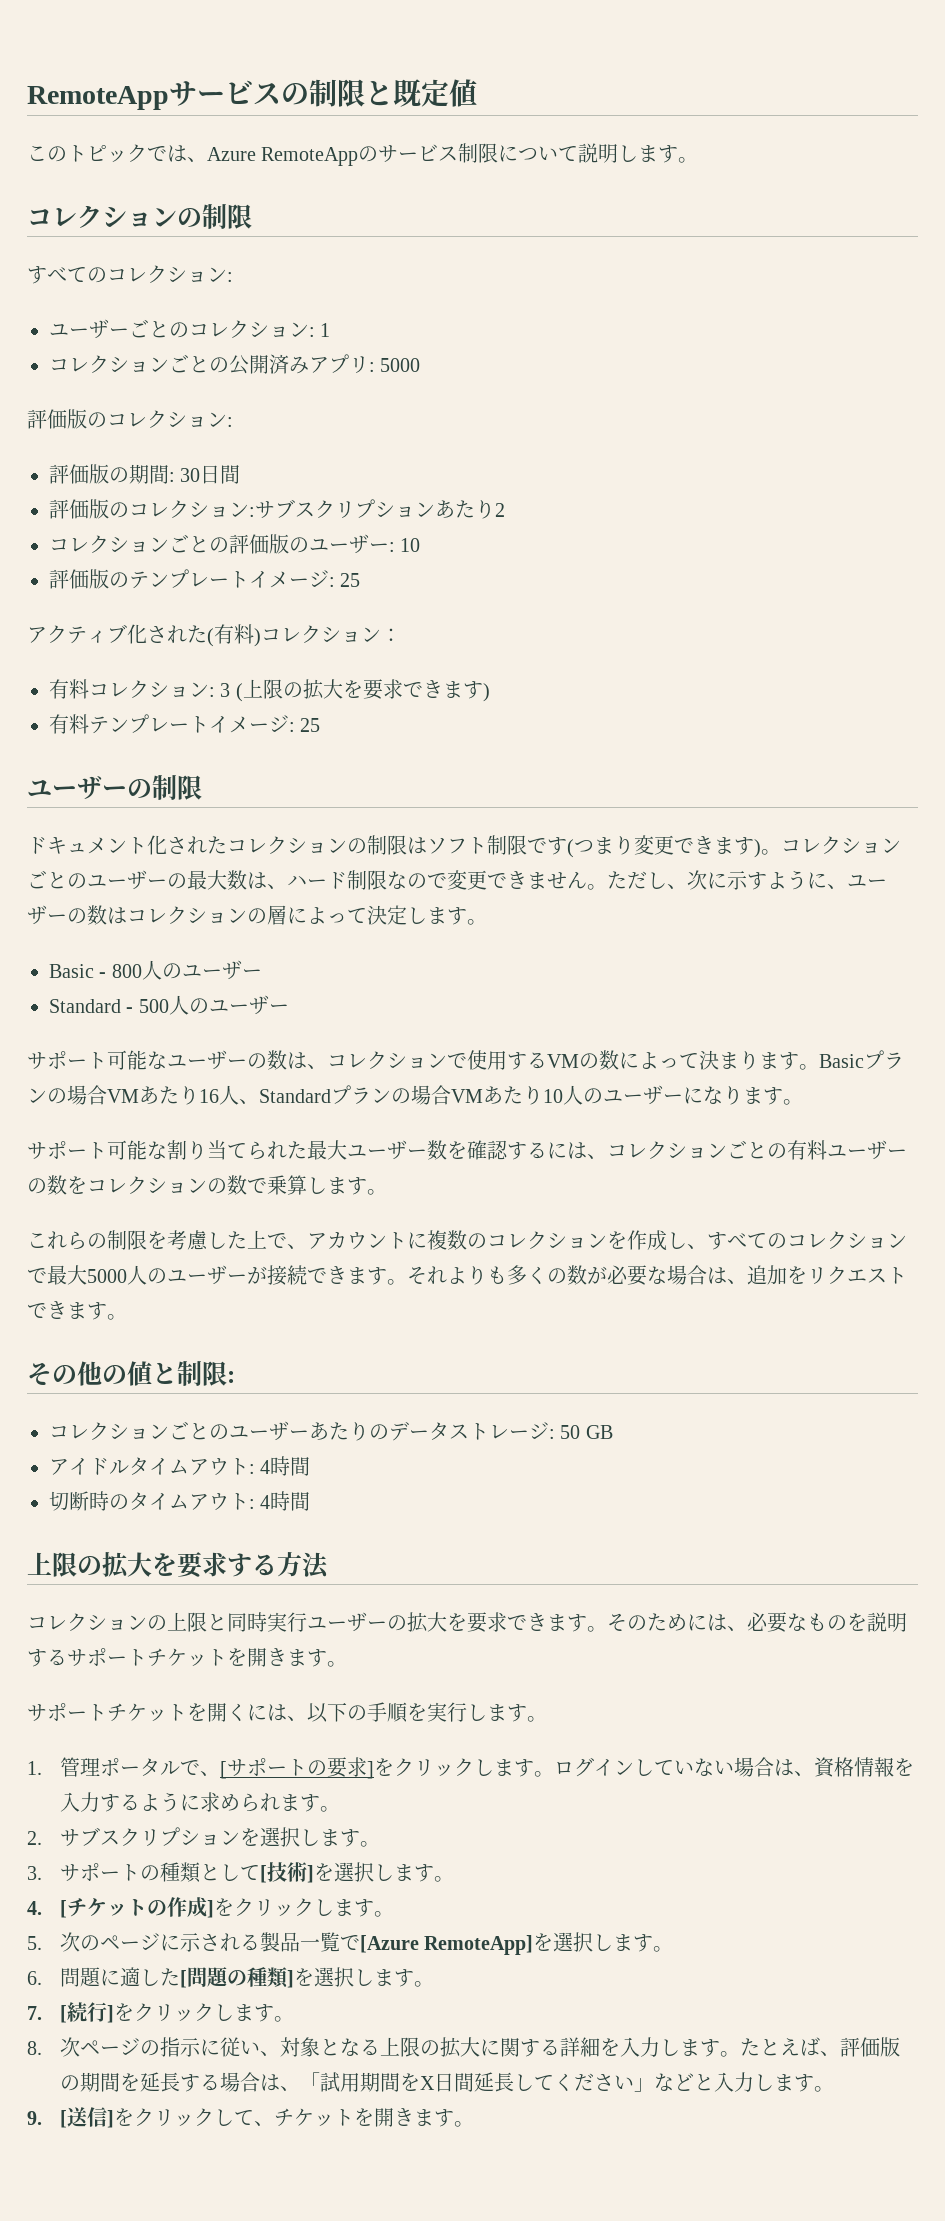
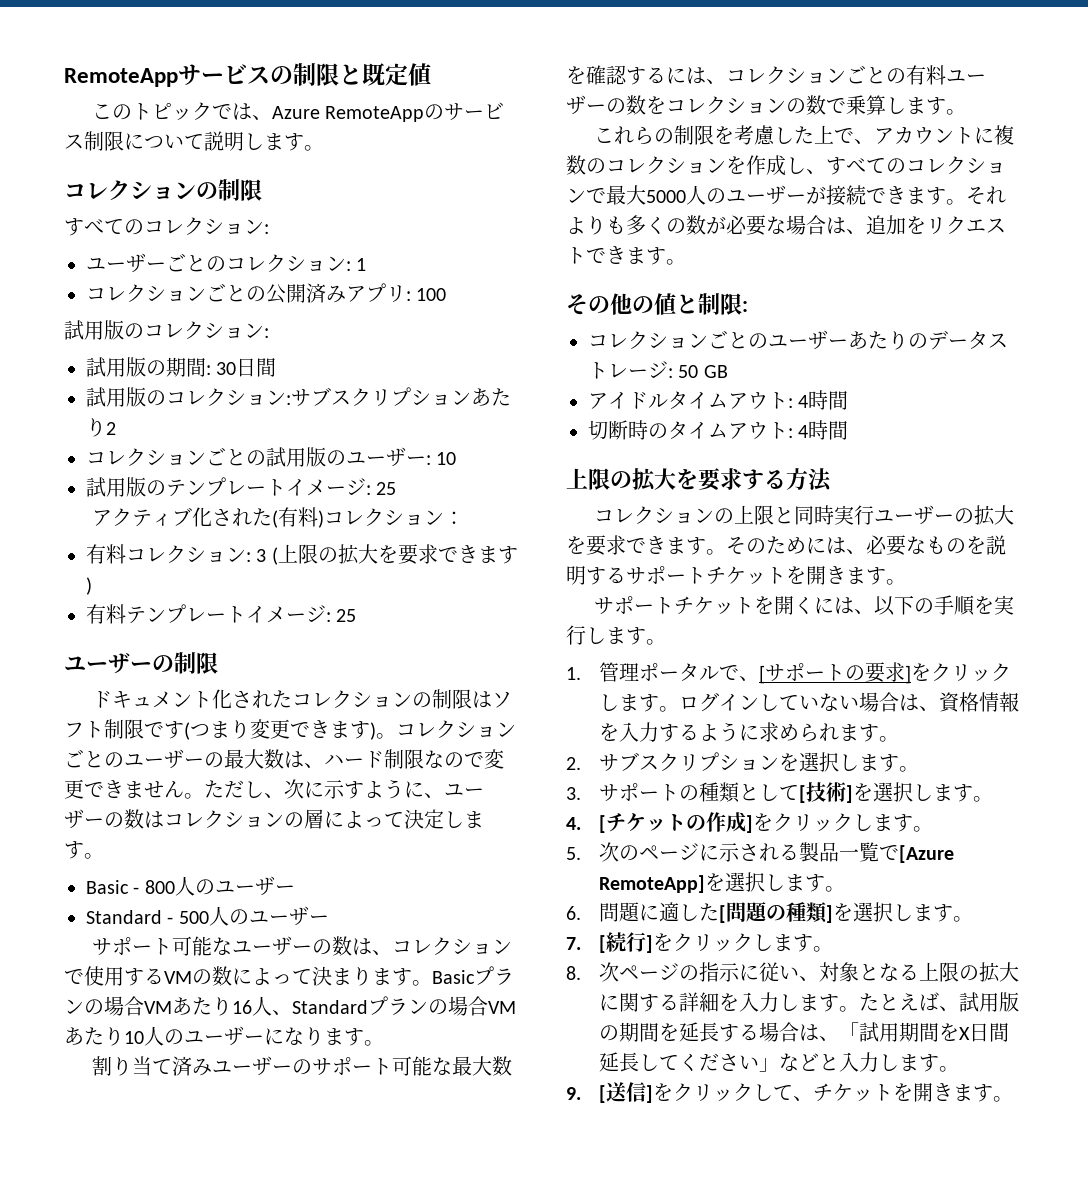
- コレクションごとの公開済みアプリ: 5000
- 評価版のコレクション:
+ コレクションごとの公開済みアプリ: 100
+ 試用版のコレクション:
- 評価版の期間: 30日間
+ 試用版の期間: 30日間
- 評価版のコレクション:サブスクリプションあたり2
+ 試用版のコレクション:サブスクリプションあたり2
- コレクションごとの評価版のユーザー: 10
+ コレクションごとの試用版のユーザー: 10
- 評価版のテンプレートイメージ: 25
+ 試用版のテンプレートイメージ: 25
- サポート可能な割り当てられた最大ユーザー数を確認するには、コレクションごとの有料ユーザーの数をコレクションの数で乗算します。
+ 割り当て済みユーザーのサポート可能な最大数を確認するには、コレクションごとの有料ユーザーの数をコレクションの数で乗算します。
- たとえば、評価版の期間を延長する場合は、「試用期間をX日間延長してください」などと入力します。
+ たとえば、試用版の期間を延長する場合は、「試用期間をX日間延長してください」などと入力します。

